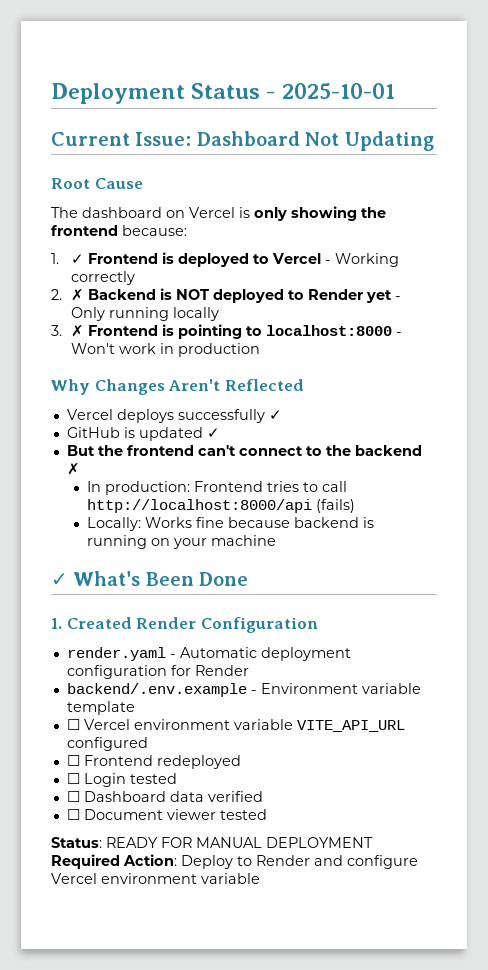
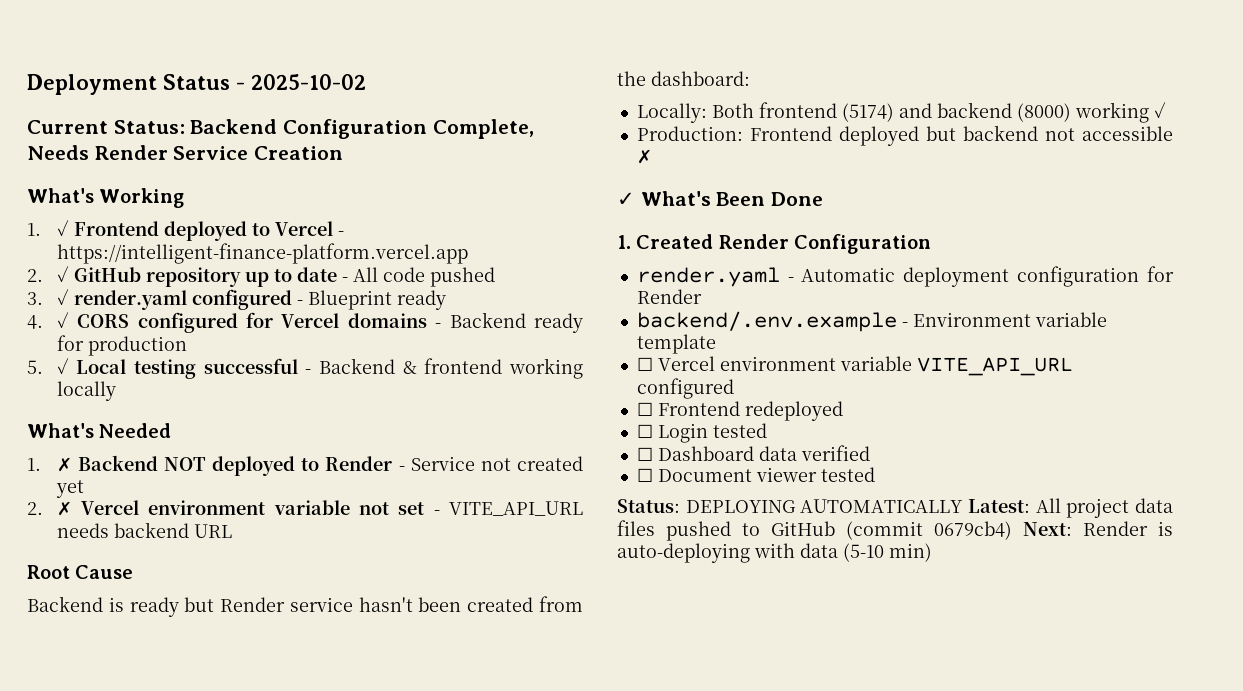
- Deployment Status - 2025-10-01
+ Deployment Status - 2025-10-02
- Current Issue: Dashboard Not Updating
+ Current Status: Backend Configuration Complete, Needs Render Service Creation
+ What's Working
+ 1. ✓ Frontend deployed to Vercel - https://intelligent-finance-platform.vercel.app
+ 2. ✓ GitHub repository up to date - All code pushed
+ 3. ✓ render.yaml configured - Blueprint ready
+ 4. ✓ CORS configured for Vercel domains - Backend ready for production
+ 5. ✓ Local testing successful - Backend & frontend working locally
+ What's Needed
+ 1. ✗ Backend NOT deployed to Render - Service not created yet
+ 2. ✗ Vercel environment variable not set - VITE_API_URL needs backend URL
  Root Cause
- The dashboard on Vercel is only showing the frontend because:
- 1. ✓ Frontend is deployed to Vercel - Working correctly
- 2. ✗ Backend is NOT deployed to Render yet - Only running locally
- 3. ✗ Frontend is pointing to localhost:8000 - Won't work in production
- Why Changes Aren't Reflected
- Vercel deploys successfully ✓
- GitHub is updated ✓
- But the frontend can't connect to the backend ✗
- In production: Frontend tries to call http://localhost:8000/api (fails)
- Locally: Works fine because backend is running on your machine
+ Backend is ready but Render service hasn't been created from the dashboard:
+ Locally: Both frontend (5174) and backend (8000) working ✓
+ Production: Frontend deployed but backend not accessible ✗
- Status: READY FOR MANUAL DEPLOYMENT Required Action: Deploy to Render and configure Vercel environment variable
+ Status: DEPLOYING AUTOMATICALLY Latest: All project data files pushed to GitHub (commit 0679cb4) Next: Render is auto-deploying with data (5-10 min)

